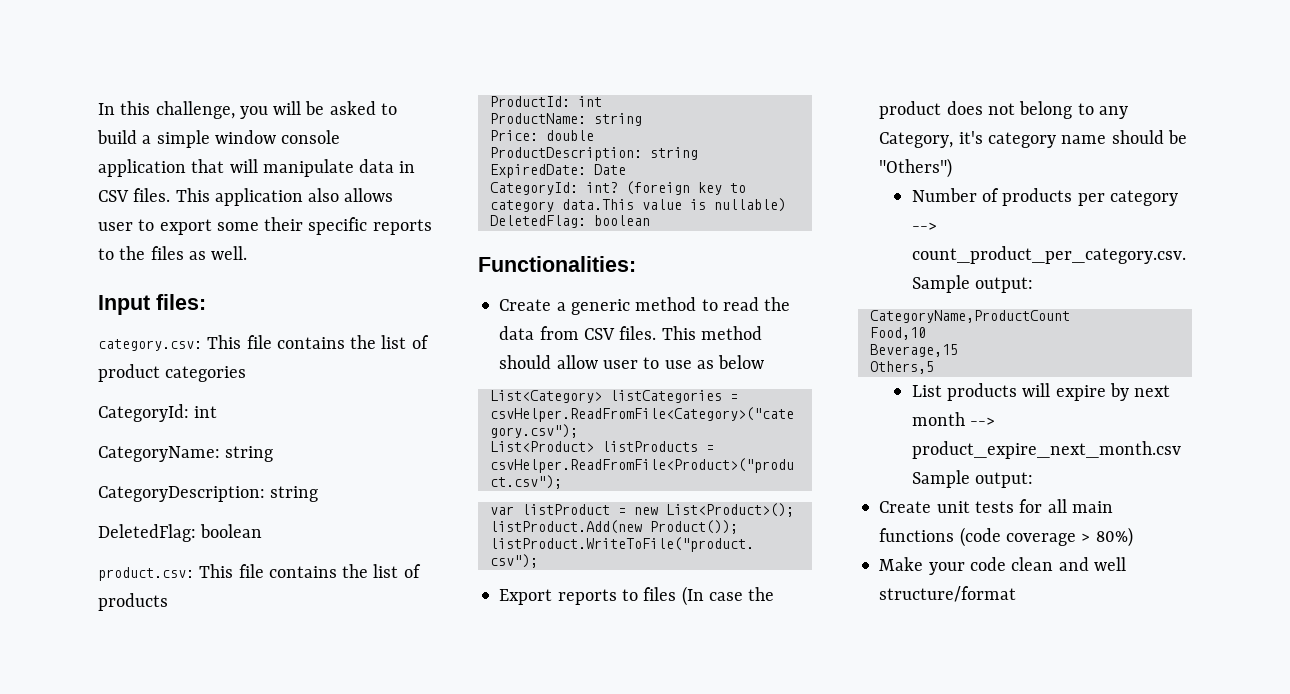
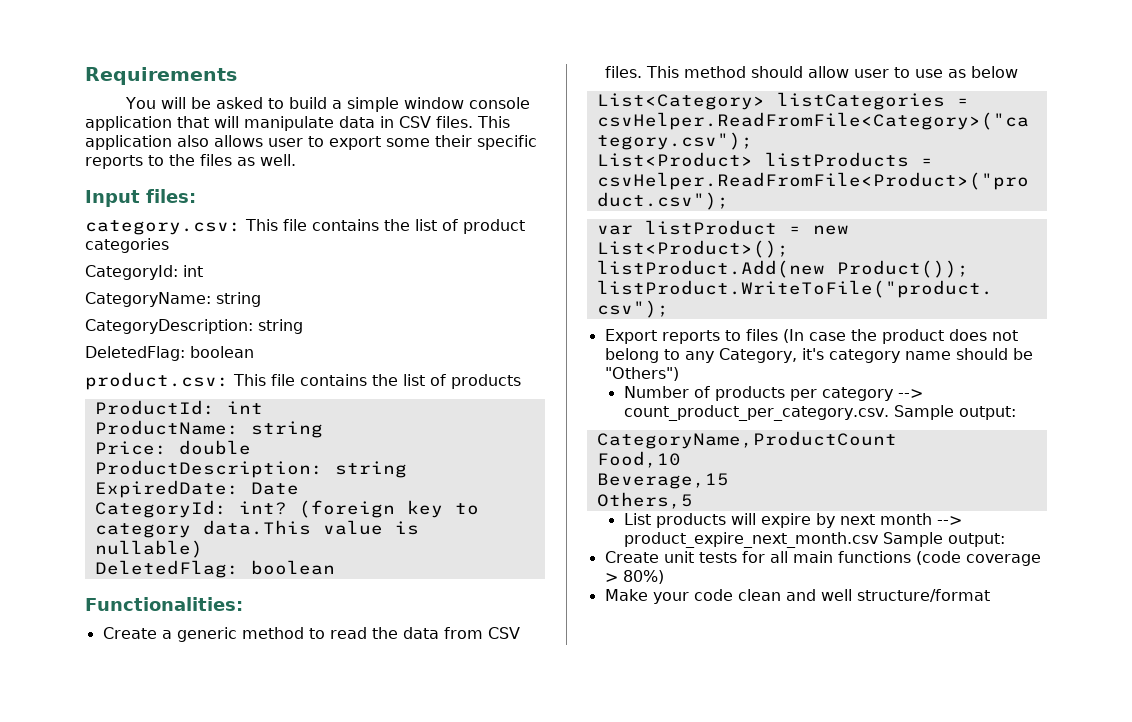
- In this challenge, you will be asked to build a simple window console application that will manipulate data in CSV files.
+ Requirements
+ You will be asked to build a simple window console application that will manipulate data in CSV files.

